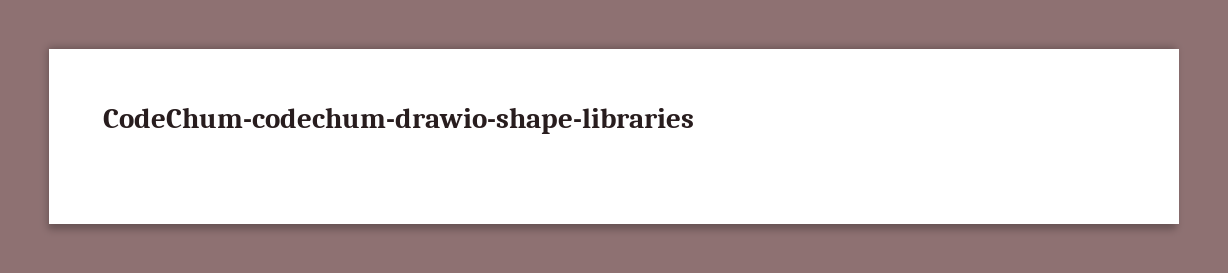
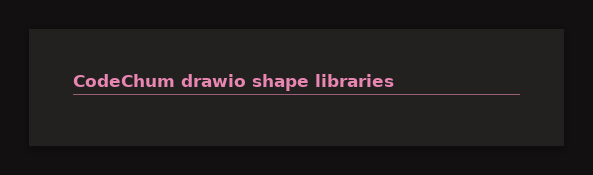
- CodeChum-codechum-drawio-shape-libraries
+ CodeChum drawio shape libraries

